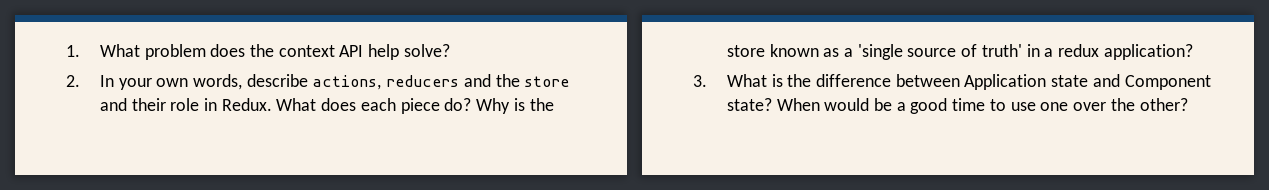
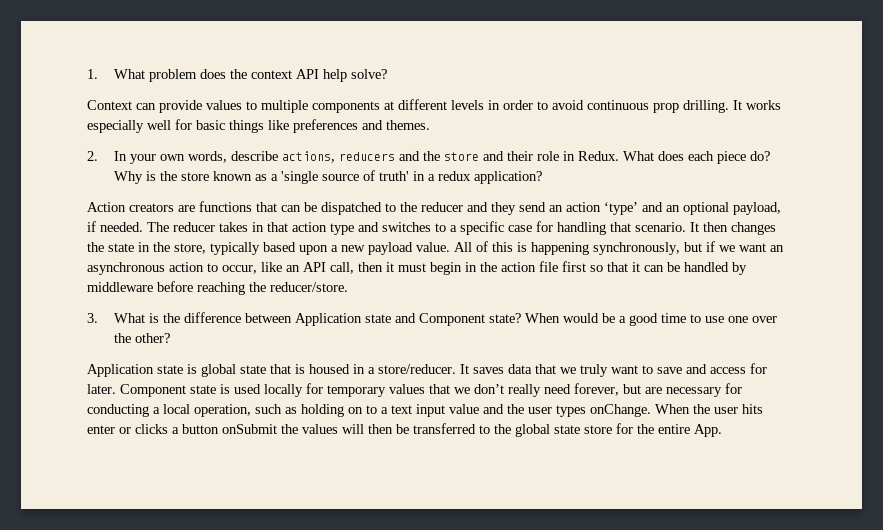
+ Context can provide values to multiple components at different levels in order to avoid continuous prop drilling. It works especially well for basic things like preferences and themes.
+ Action creators are functions that can be dispatched to the reducer and they send an action ‘type’ and an optional payload, if needed. The reducer takes in that action type and switches to a specific case for handling that scenario. It then changes the state in the store, typically based upon a new payload value. All of this is happening synchronously, but if we want an asynchronous action to occur, like an API call, then it must begin in the action file first so that it can be handled by middleware before reaching the reducer/store.
+ Application state is global state that is housed in a store/reducer. It saves data that we truly want to save and access for later. Component state is used locally for temporary values that we don’t really need forever, but are necessary for conducting a local operation, such as holding on to a text input value and the user types onChange. When the user hits enter or clicks a button onSubmit the values will then be transferred to the global state store for the entire App.

